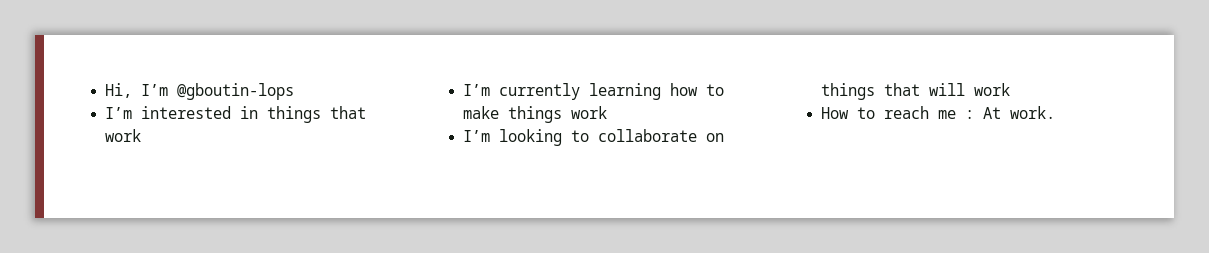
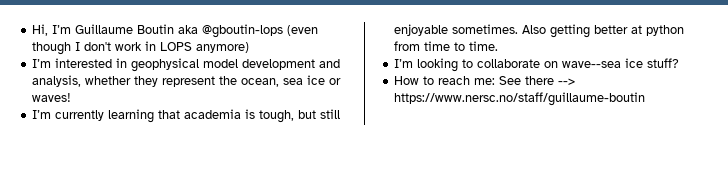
- Hi, I’m @gboutin-lops
- I’m interested in things that work
- I’m currently learning how to make things work
+ Hi, I’m Guillaume Boutin aka @gboutin-lops (even though I don't work in LOPS anymore)
+ I’m interested in geophysical model development and analysis, whether they represent the ocean, sea ice or waves!
+ I’m currently learning that academia is tough, but still enjoyable sometimes. Also getting better at python from time to time.
- I’m looking to collaborate on things that will work
+ I’m looking to collaborate on wave--sea ice stuff?
- How to reach me : At work.
+ How to reach me: See there --> https://www.nersc.no/staff/guillaume-boutin

